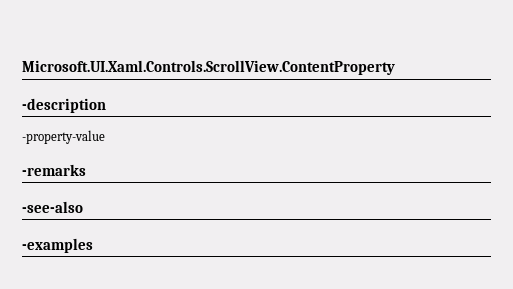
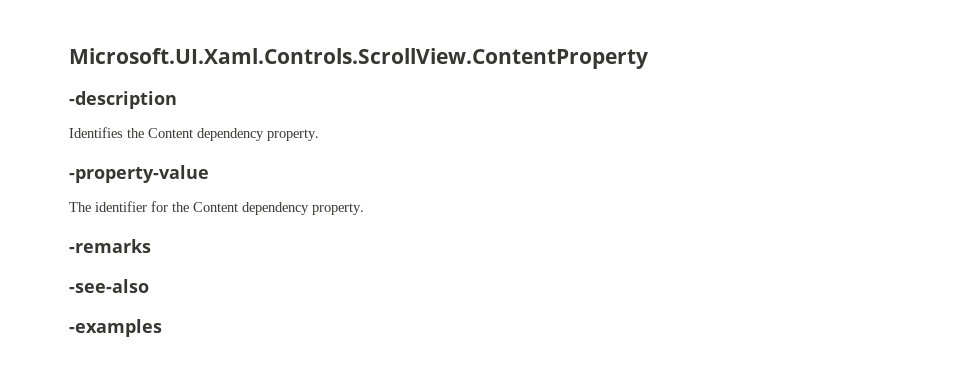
+ Identifies the Content dependency property.
  -property-value
+ The identifier for the Content dependency property.

